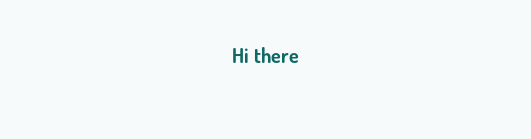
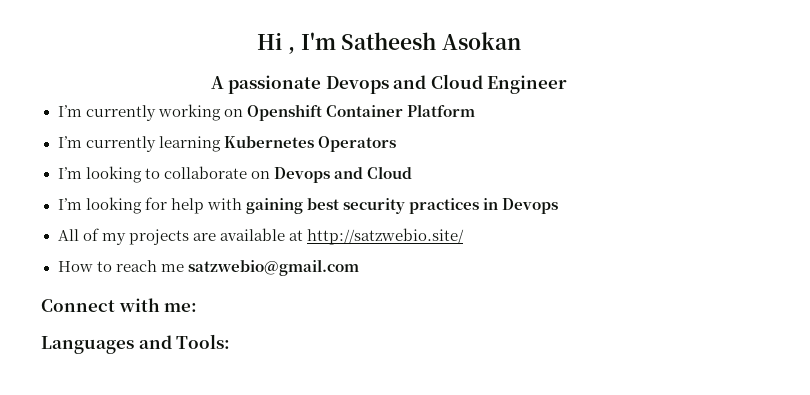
- Hi there
+ Hi , I'm Satheesh Asokan
+ A passionate Devops and Cloud Engineer
+ I’m currently working on Openshift Container Platform
+ I’m currently learning Kubernetes Operators
+ I’m looking to collaborate on Devops and Cloud
+ I’m looking for help with gaining best security practices in Devops
+ All of my projects are available at http://satzwebio.site/
+ How to reach me satzwebio@gmail.com
+ Connect with me:
+ Languages and Tools:

